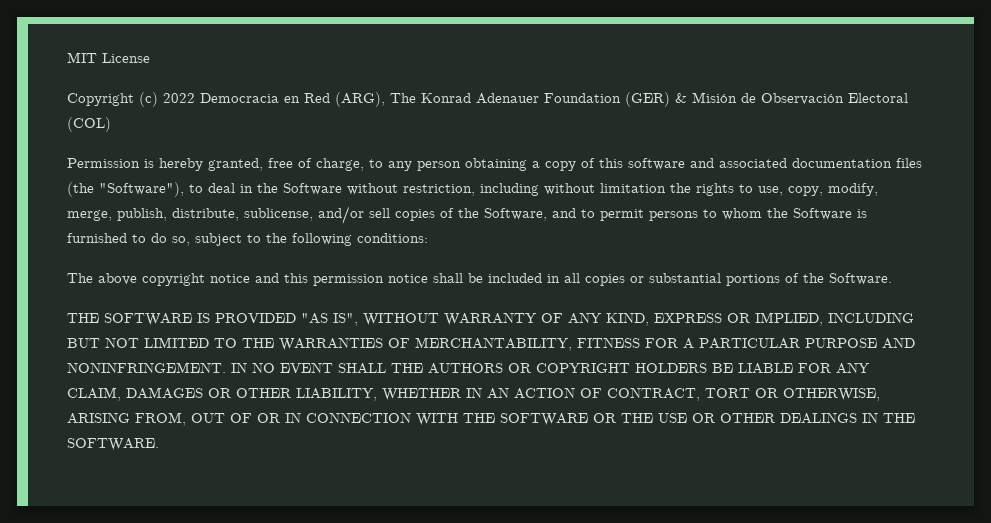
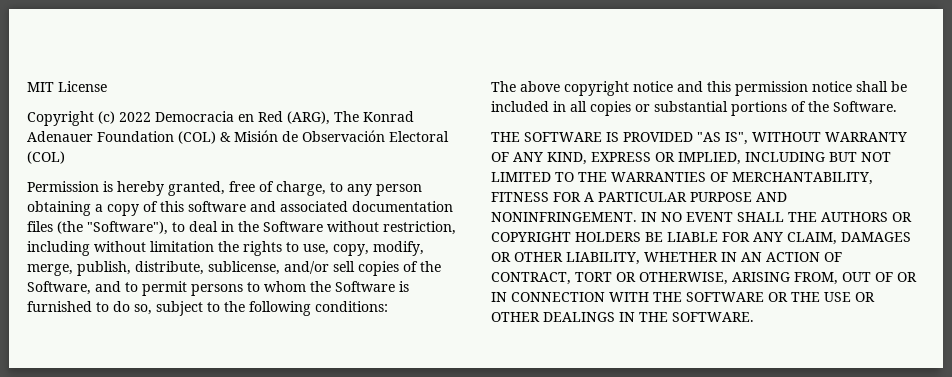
- Copyright (c) 2022 Democracia en Red (ARG), The Konrad Adenauer Foundation (GER) & Misión de Observación Electoral (COL)
+ Copyright (c) 2022 Democracia en Red (ARG), The Konrad Adenauer Foundation (COL) & Misión de Observación Electoral (COL)

